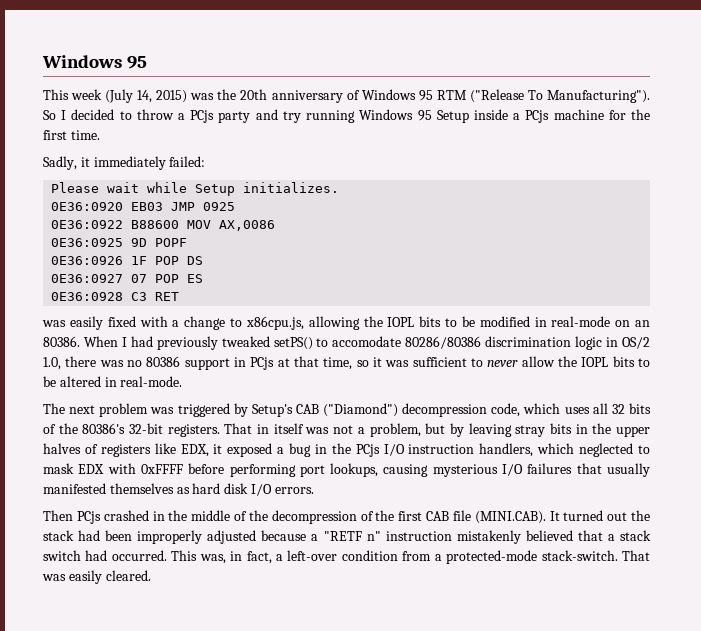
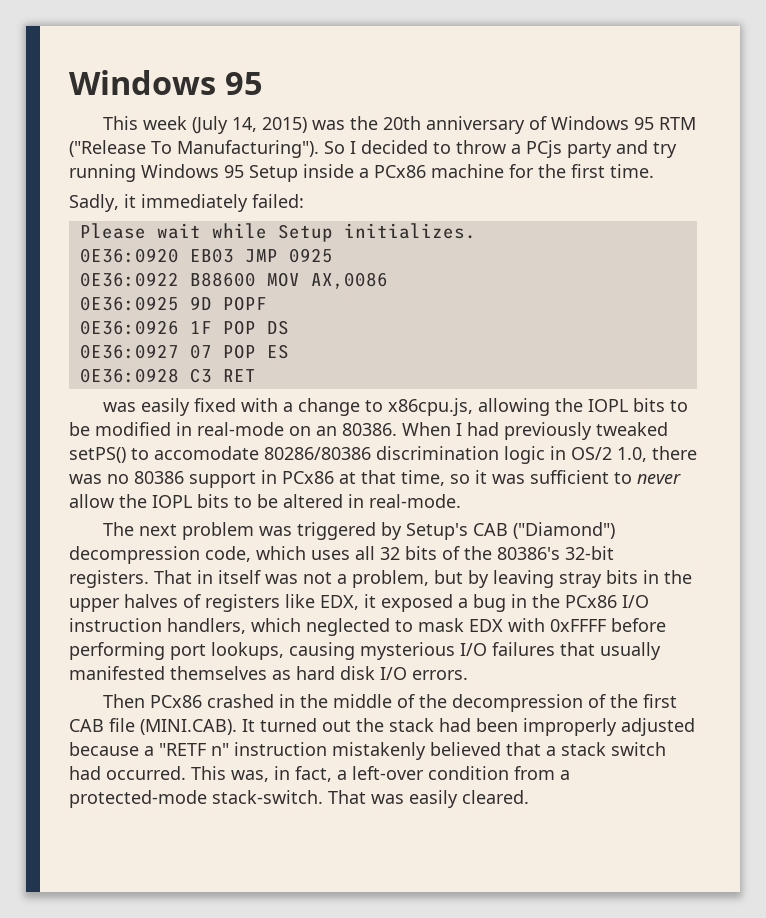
- So I decided to throw a PCjs party and try running Windows 95 Setup inside a PCjs machine for the first time.
+ So I decided to throw a PCjs party and try running Windows 95 Setup inside a PCx86 machine for the first time.
- When I had previously tweaked setPS() to accomodate 80286/80386 discrimination logic in OS/2 1.0, there was no 80386 support in PCjs at that time, so it was sufficient to never allow the IOPL bits to be altered in real-mode.
+ When I had previously tweaked setPS() to accomodate 80286/80386 discrimination logic in OS/2 1.0, there was no 80386 support in PCx86 at that time, so it was sufficient to never allow the IOPL bits to be altered in real-mode.
- That in itself was not a problem, but by leaving stray bits in the upper halves of registers like EDX, it exposed a bug in the PCjs I/O instruction handlers, which neglected to mask EDX with 0xFFFF before performing port lookups, causing mysterious I/O failures that usually manifested themselves as hard disk I/O errors.
+ That in itself was not a problem, but by leaving stray bits in the upper halves of registers like EDX, it exposed a bug in the PCx86 I/O instruction handlers, which neglected to mask EDX with 0xFFFF before performing port lookups, causing mysterious I/O failures that usually manifested themselves as hard disk I/O errors.
- Then PCjs crashed in the middle of the decompression of the first CAB file (MINI.CAB). It turned out the stack had been improperly adjusted because a "RETF n" instruction mistakenly believed that a stack switch had occurred.
+ Then PCx86 crashed in the middle of the decompression of the first CAB file (MINI.CAB). It turned out the stack had been improperly adjusted because a "RETF n" instruction mistakenly believed that a stack switch had occurred.

